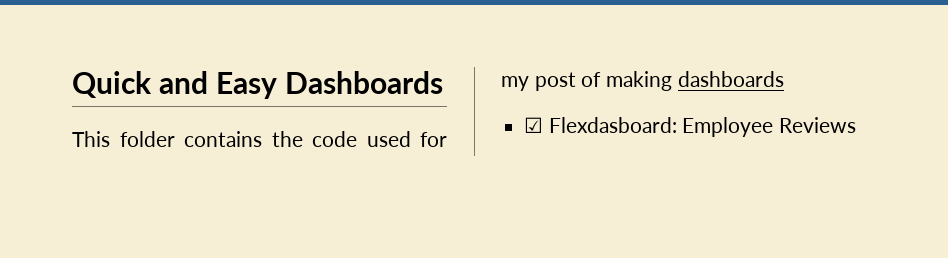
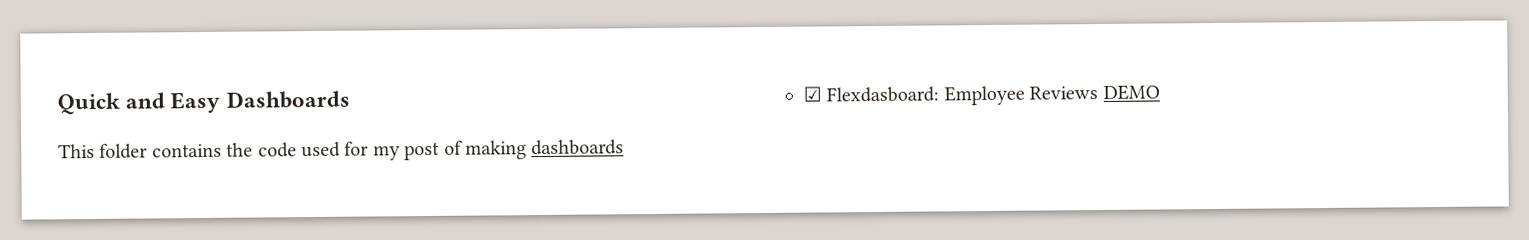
- ☑ Flexdasboard: Employee Reviews
+ ☑ Flexdasboard: Employee Reviews DEMO

